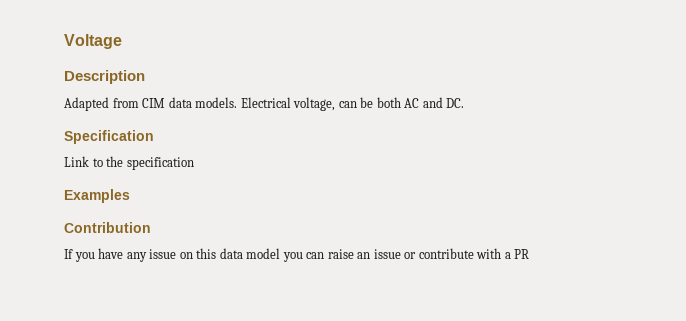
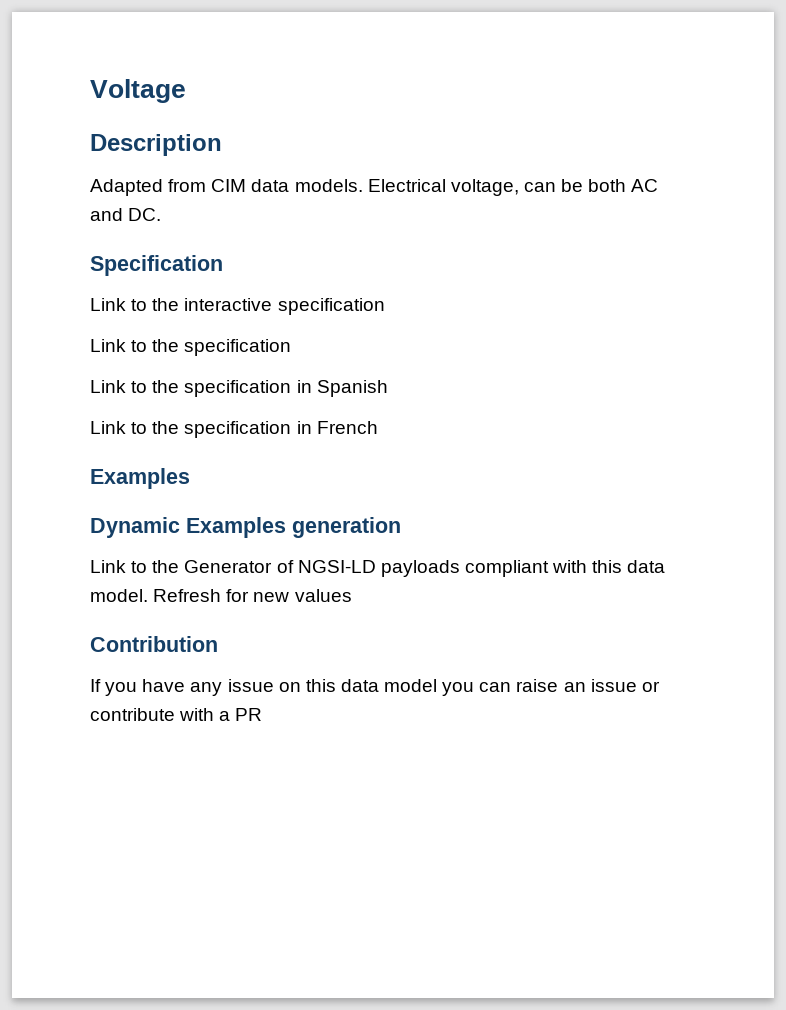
+ Link to the interactive specification
  Link to the specification
+ Link to the specification in Spanish
+ Link to the specification in French
  Examples
+ Dynamic Examples generation
+ Link to the Generator of NGSI-LD payloads compliant with this data model. Refresh for new values

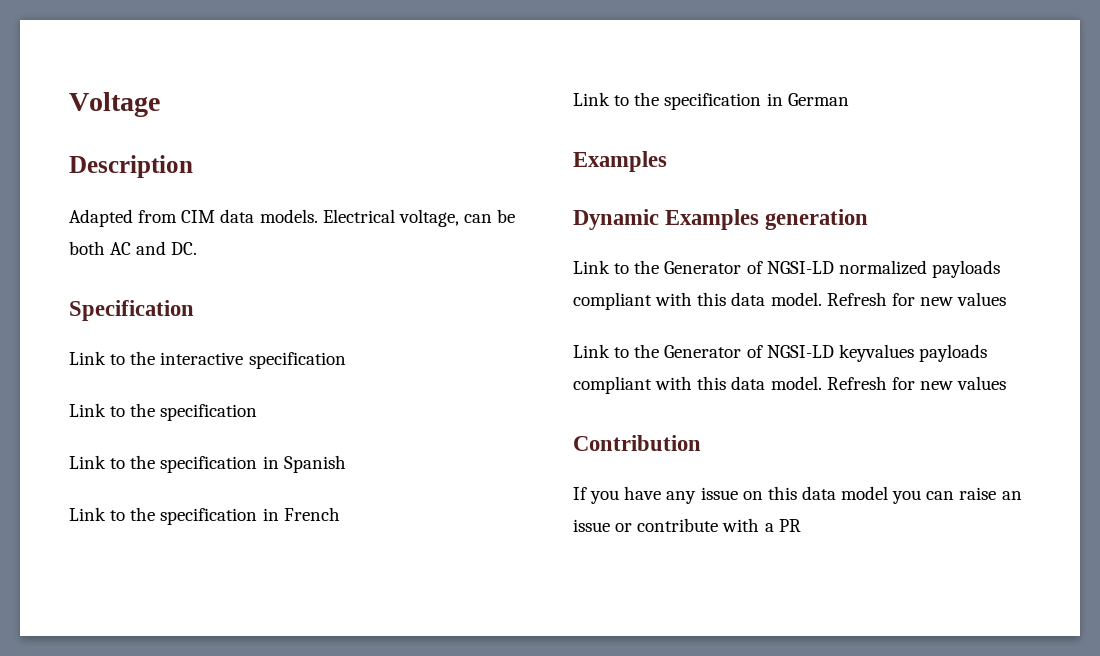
+ Link to the specification in German
- Link to the Generator of NGSI-LD payloads compliant with this data model.
+ Link to the Generator of NGSI-LD normalized payloads compliant with this data model. Refresh for new values
+ Link to the Generator of NGSI-LD keyvalues payloads compliant with this data model.

